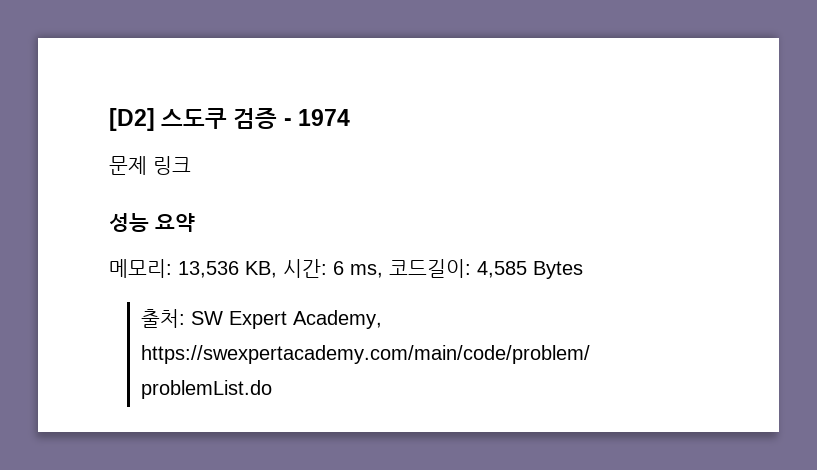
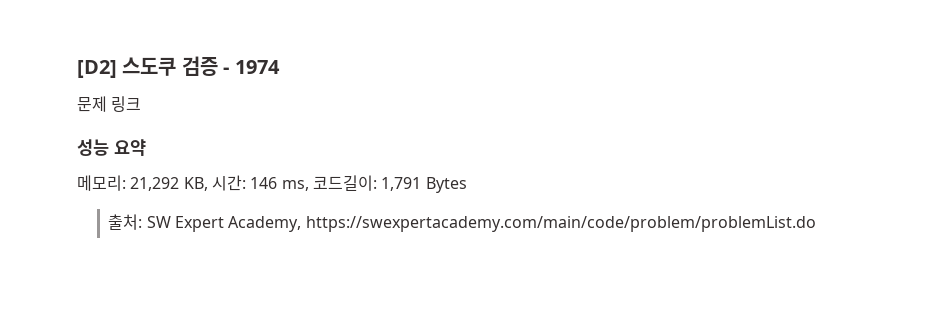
- 메모리: 13,536 KB, 시간: 6 ms, 코드길이: 4,585 Bytes
+ 메모리: 21,292 KB, 시간: 146 ms, 코드길이: 1,791 Bytes

